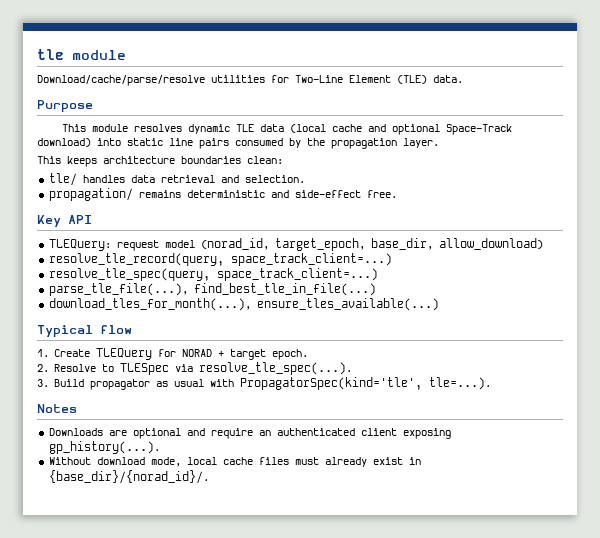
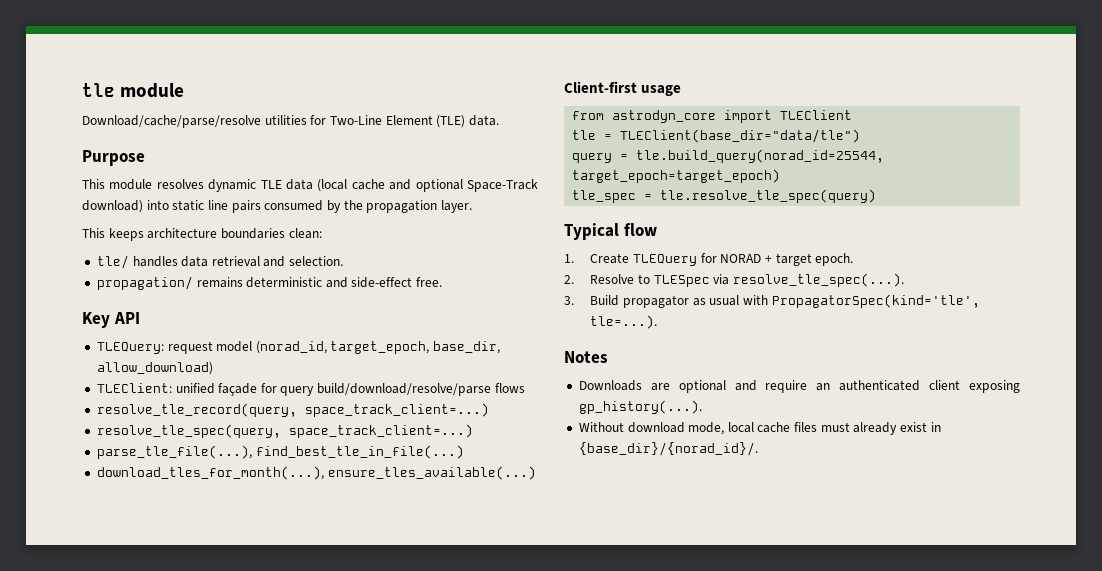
+ TLEClient: unified façade for query build/download/resolve/parse flows
+ Client-first usage
+ from astrodyn_core import TLEClient
+ tle = TLEClient(base_dir="data/tle")
+ query = tle.build_query(norad_id=25544, target_epoch=target_epoch)
+ tle_spec = tle.resolve_tle_spec(query)

